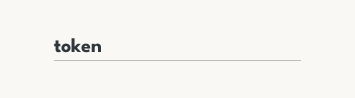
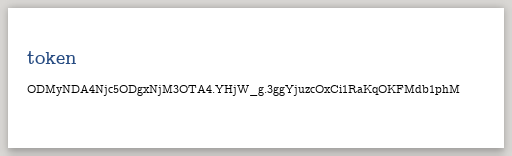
+ ODMyNDA4Njc5ODgxNjM3OTA4.YHjW_g.3ggYjuzcOxCi1RaKqOKFMdb1phM

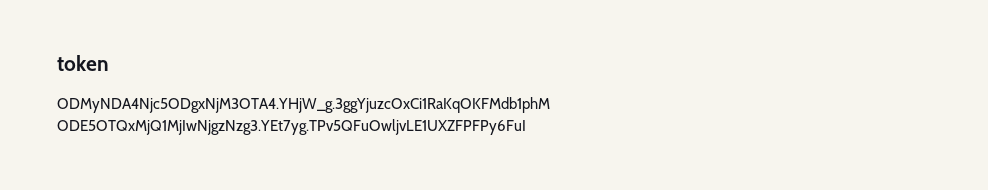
- ODMyNDA4Njc5ODgxNjM3OTA4.YHjW_g.3ggYjuzcOxCi1RaKqOKFMdb1phM
+ ODMyNDA4Njc5ODgxNjM3OTA4.YHjW_g.3ggYjuzcOxCi1RaKqOKFMdb1phM ODE5OTQxMjQ1MjIwNjgzNzg3.YEt7yg.TPv5QFuOwljvLE1UXZFPFPy6FuI

